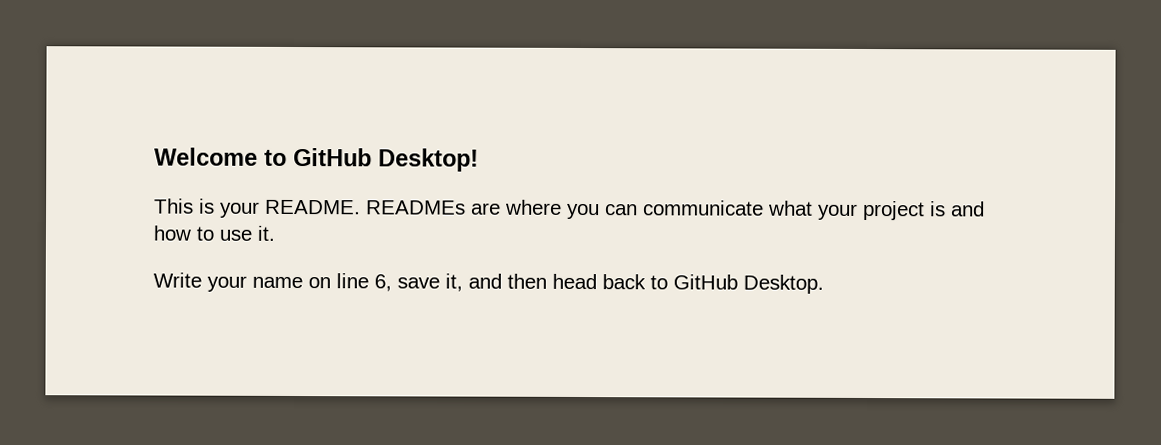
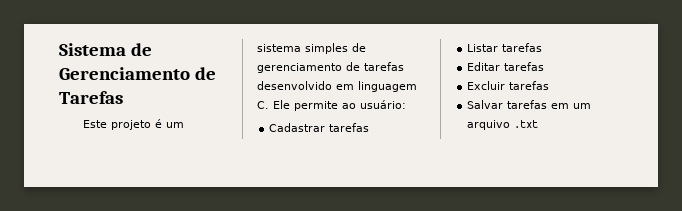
- Welcome to GitHub Desktop!
- This is your README. READMEs are where you can communicate what your project is and how to use it.
- Write your name on line 6, save it, and then head back to GitHub Desktop.
+ Sistema de Gerenciamento de Tarefas
+ Este projeto é um sistema simples de gerenciamento de tarefas desenvolvido em linguagem C. Ele permite ao usuário:
+ Cadastrar tarefas
+ Listar tarefas
+ Editar tarefas
+ Excluir tarefas
+ Salvar tarefas em um arquivo .txt

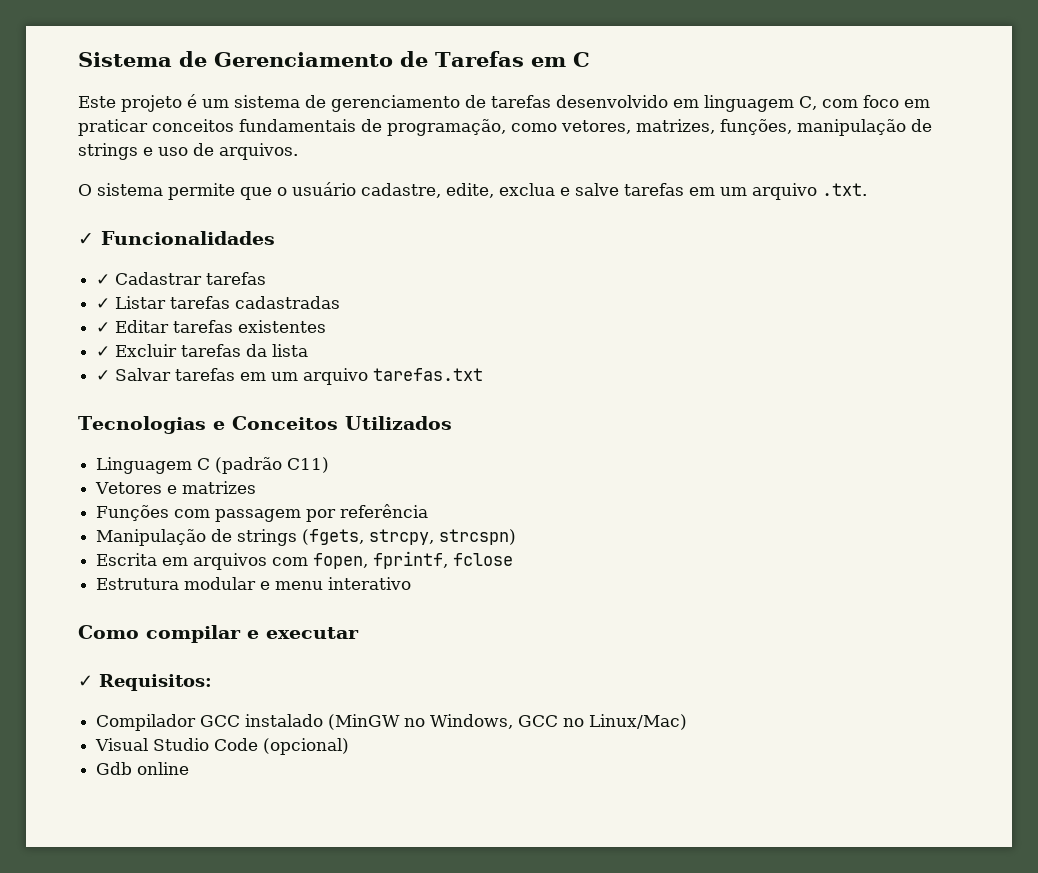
- Sistema de Gerenciamento de Tarefas
+ Sistema de Gerenciamento de Tarefas em C
- Este projeto é um sistema simples de gerenciamento de tarefas desenvolvido em linguagem C. Ele permite ao usuário:
- Cadastrar tarefas
+ Este projeto é um sistema de gerenciamento de tarefas desenvolvido em linguagem C, com foco em praticar conceitos fundamentais de programação, como vetores, matrizes, funções, manipulação de strings e uso de arquivos.
+ O sistema permite que o usuário cadastre, edite, exclua e salve tarefas em um arquivo .txt.
+ ✓ Funcionalidades
+ ✓ Cadastrar tarefas
- Listar tarefas
- Editar tarefas
- Excluir tarefas
- Salvar tarefas em um arquivo .txt
+ ✓ Listar tarefas cadastradas
+ ✓ Editar tarefas existentes
+ ✓ Excluir tarefas da lista
+ ✓ Salvar tarefas em um arquivo tarefas.txt
+ Tecnologias e Conceitos Utilizados
+ Linguagem C (padrão C11)
+ Vetores e matrizes
+ Funções com passagem por referência
+ Manipulação de strings (fgets, strcpy, strcspn)
+ Escrita em arquivos com fopen, fprintf, fclose
+ Estrutura modular e menu interativo
+ Como compilar e executar
+ ✓ Requisitos:
+ Compilador GCC instalado (MinGW no Windows, GCC no Linux/Mac)
+ Visual Studio Code (opcional)
+ Gdb online

